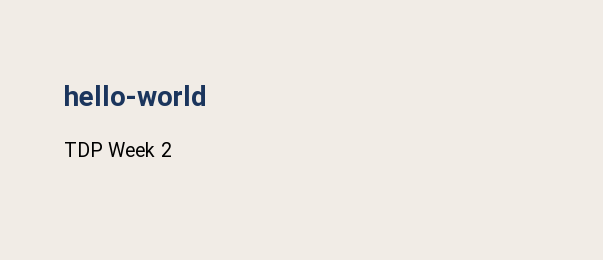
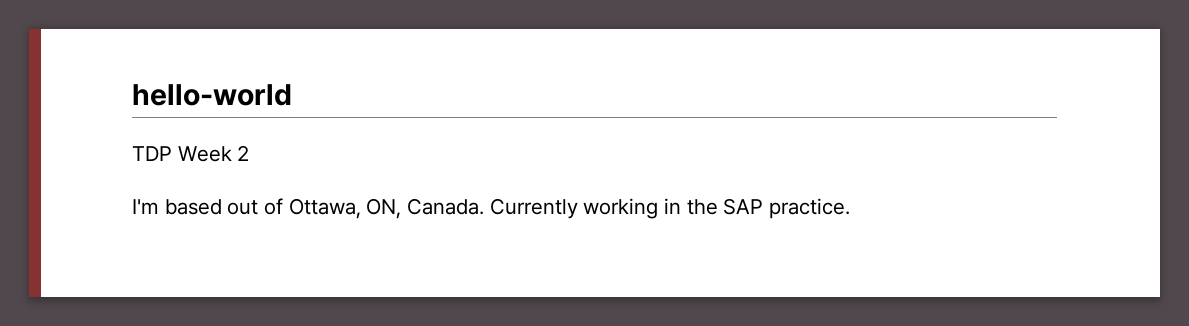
+ I'm based out of Ottawa, ON, Canada. Currently working in the SAP practice.

